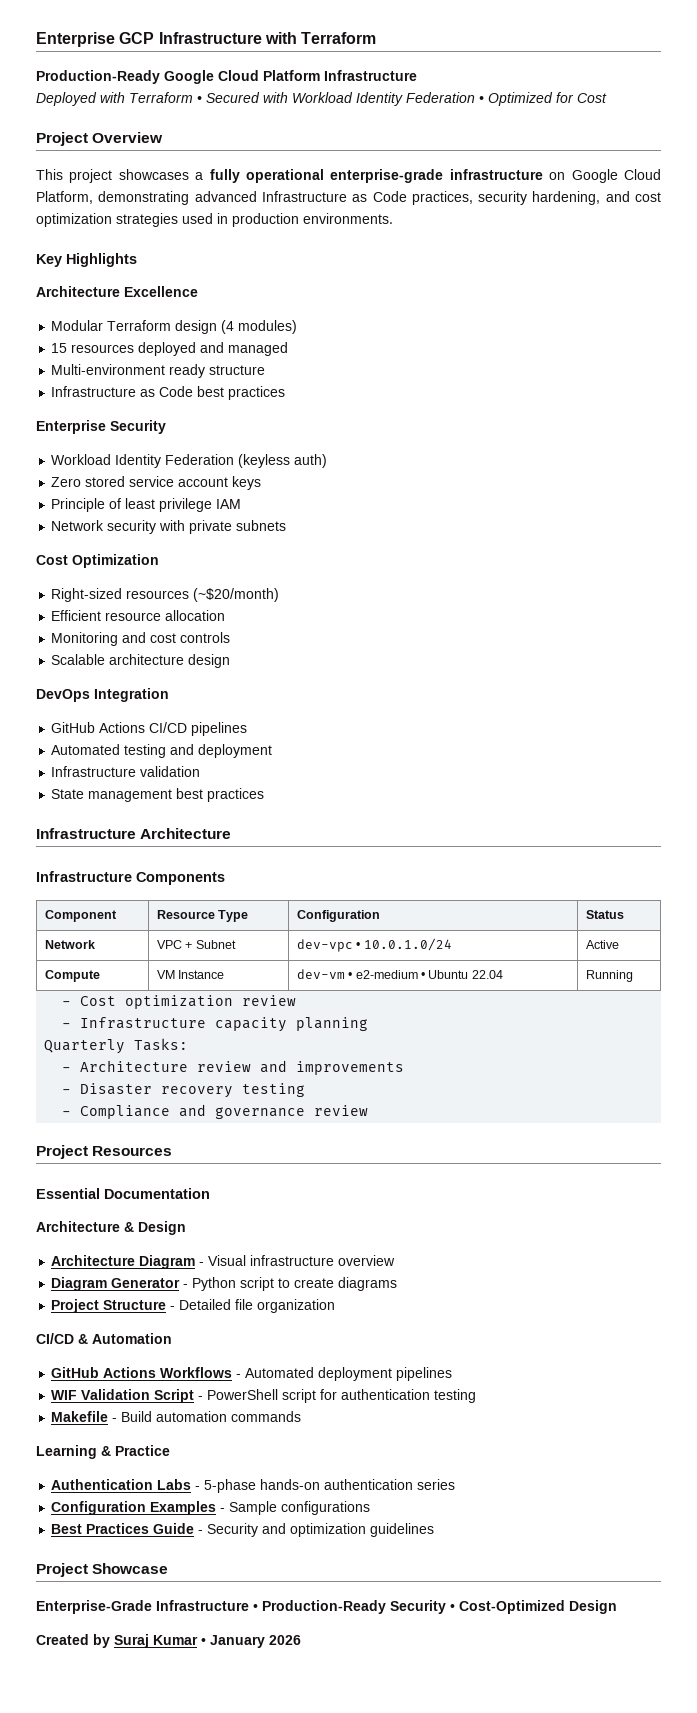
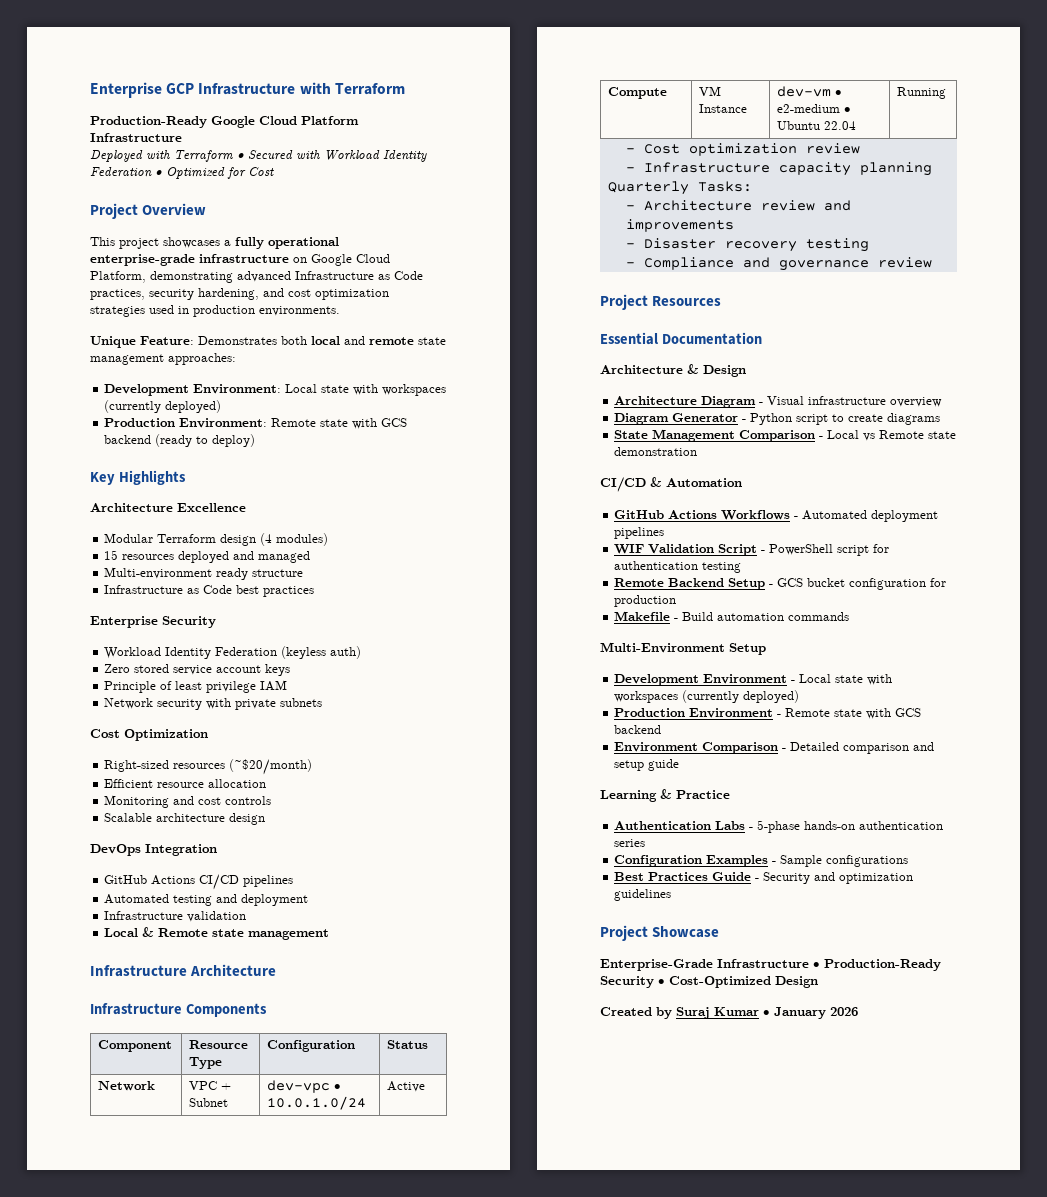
+ Unique Feature: Demonstrates both local and remote state management approaches:
+ Development Environment: Local state with workspaces (currently deployed)
+ Production Environment: Remote state with GCS backend (ready to deploy)
- State management best practices
+ Local & Remote state management
- Project Structure - Detailed file organization
+ State Management Comparison - Local vs Remote state demonstration
+ Remote Backend Setup - GCS bucket configuration for production
+ Multi-Environment Setup
+ Development Environment - Local state with workspaces (currently deployed)
+ Production Environment - Remote state with GCS backend
+ Environment Comparison - Detailed comparison and setup guide

